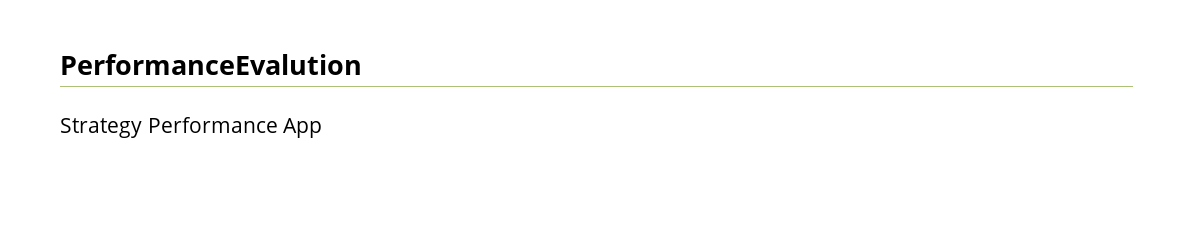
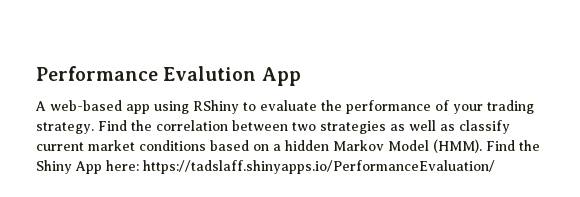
- PerformanceEvalution
- Strategy Performance App
+ Performance Evalution App
+ A web-based app using RShiny to evaluate the performance of your trading strategy. Find the correlation between two strategies as well as classify current market conditions based on a hidden Markov Model (HMM). Find the Shiny App here: https://tadslaff.shinyapps.io/PerformanceEvaluation/

